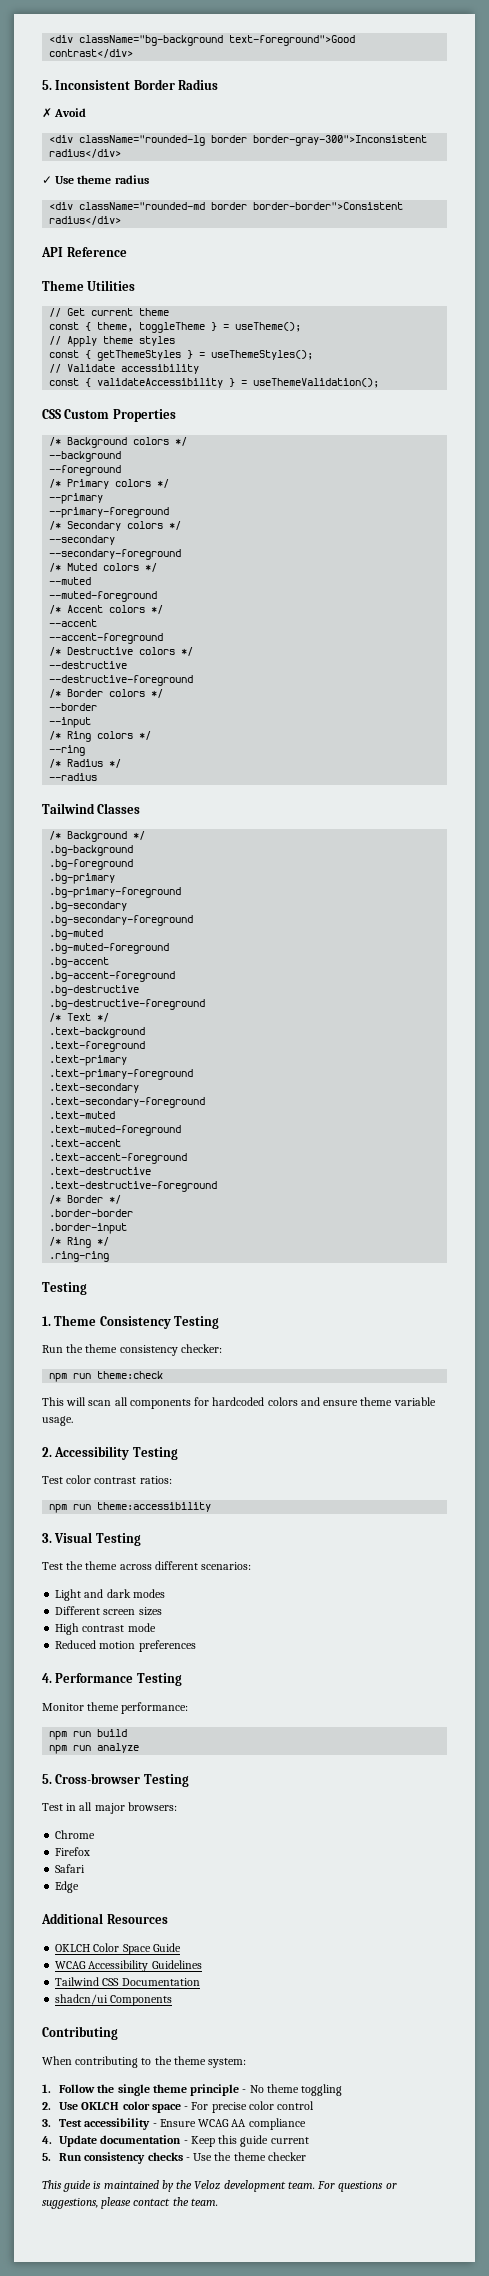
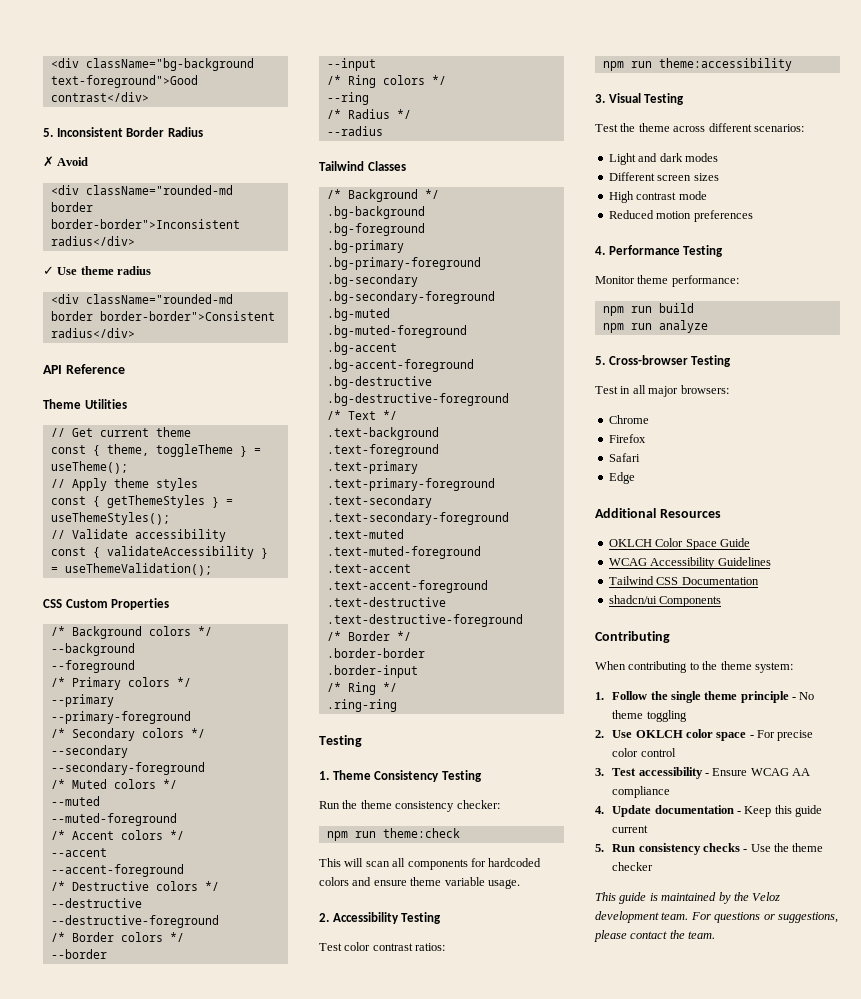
- <div className="rounded-lg border border-gray-300">Inconsistent radius</div>
+ <div className="rounded-md border border-border">Inconsistent radius</div>

